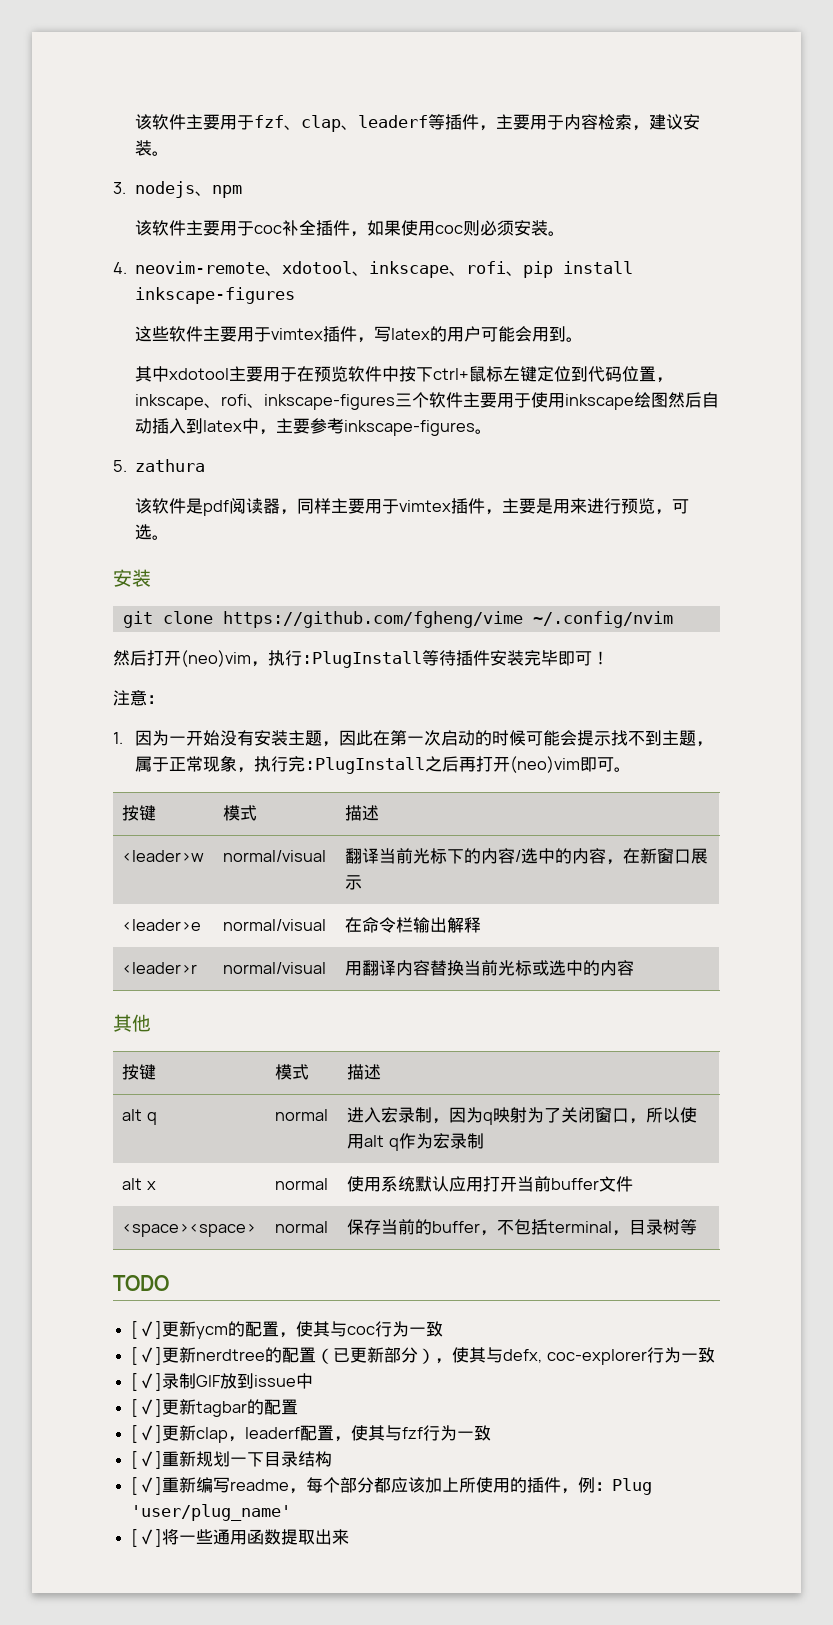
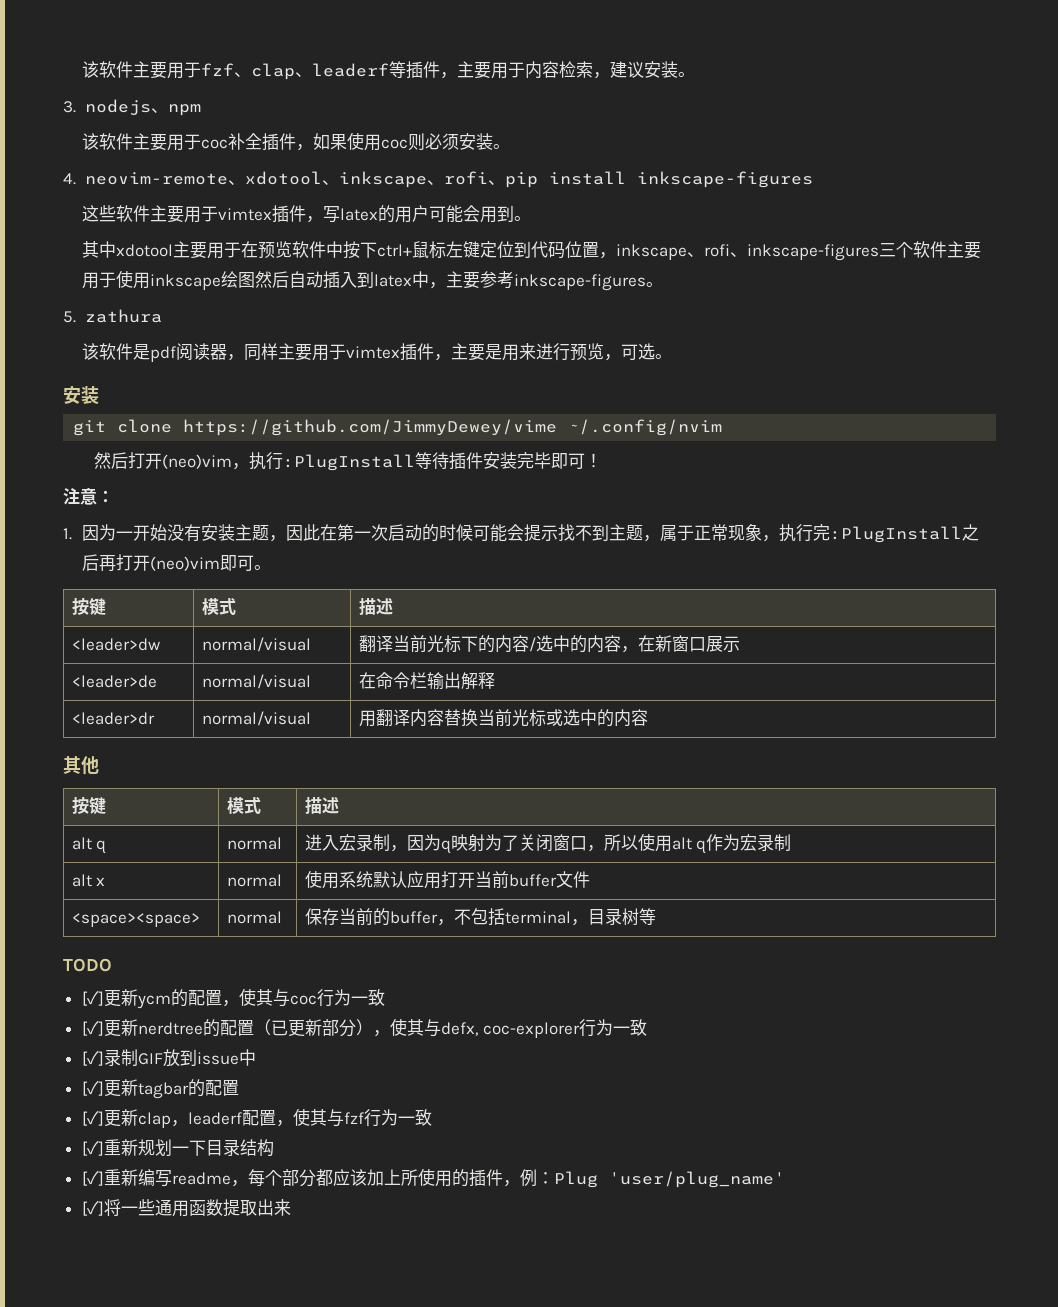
- git clone https://github.com/fgheng/vime ~/.config/nvim
+ git clone https://github.com/JimmyDewey/vime ~/.config/nvim
- <leader>w | normal/visual | 翻译当前光标下的内容/选中的内容，在新窗口展示
+ <leader>dw | normal/visual | 翻译当前光标下的内容/选中的内容，在新窗口展示
- <leader>e | normal/visual | 在命令栏输出解释
+ <leader>de | normal/visual | 在命令栏输出解释
- <leader>r | normal/visual | 用翻译内容替换当前光标或选中的内容
+ <leader>dr | normal/visual | 用翻译内容替换当前光标或选中的内容

